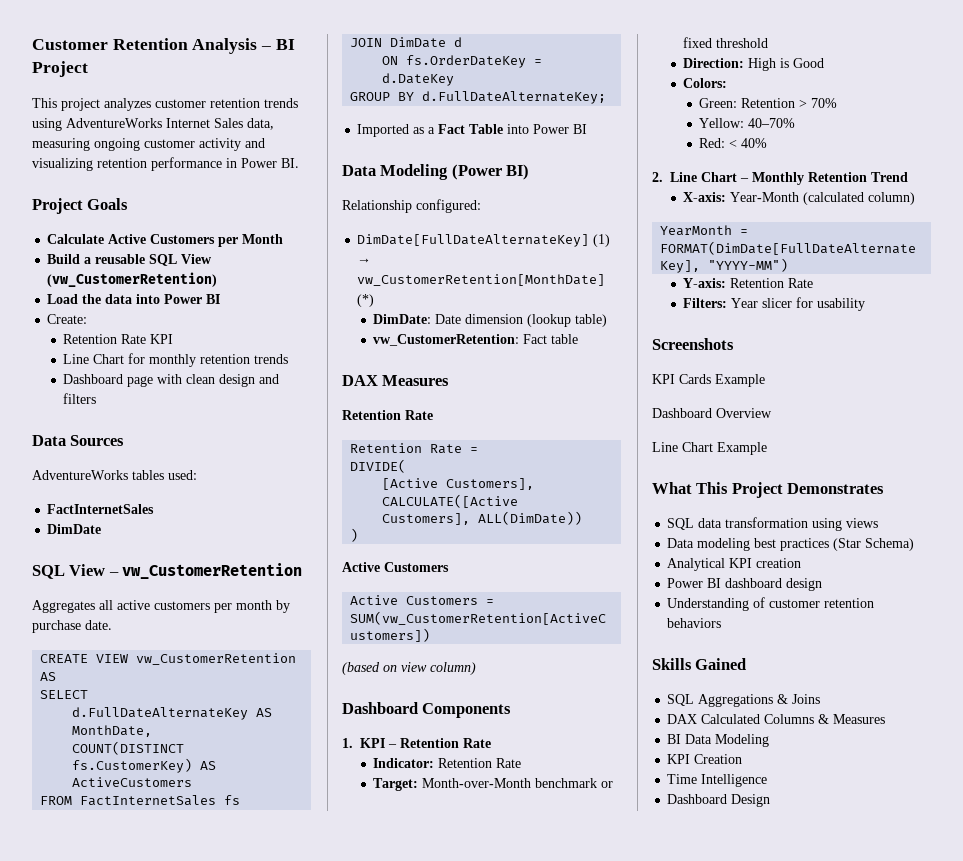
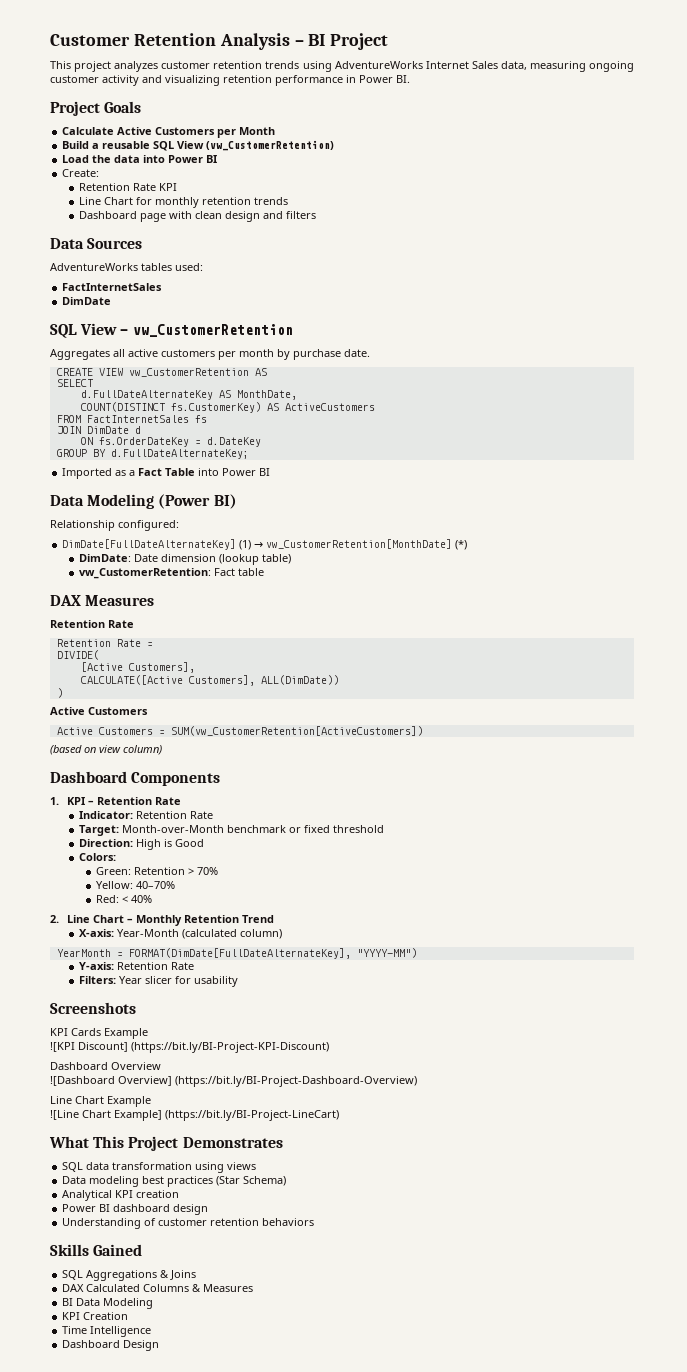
+ ![KPI Discount] (https://bit.ly/BI-Project-KPI-Discount)
+ ![Dashboard Overview] (https://bit.ly/BI-Project-Dashboard-Overview)
+ ![Line Chart Example] (https://bit.ly/BI-Project-LineCart)

